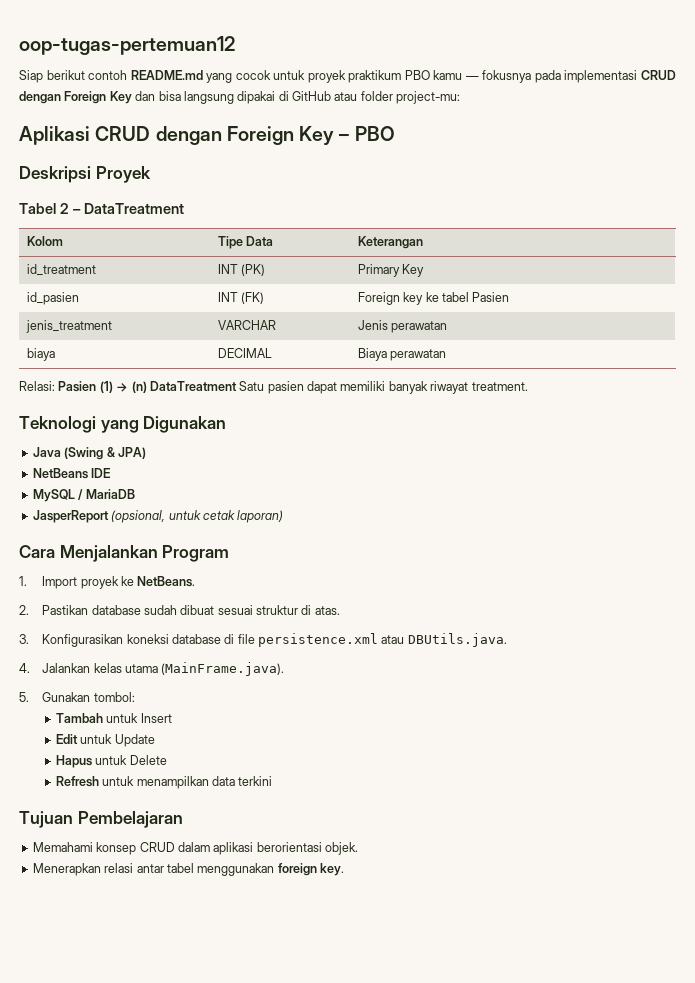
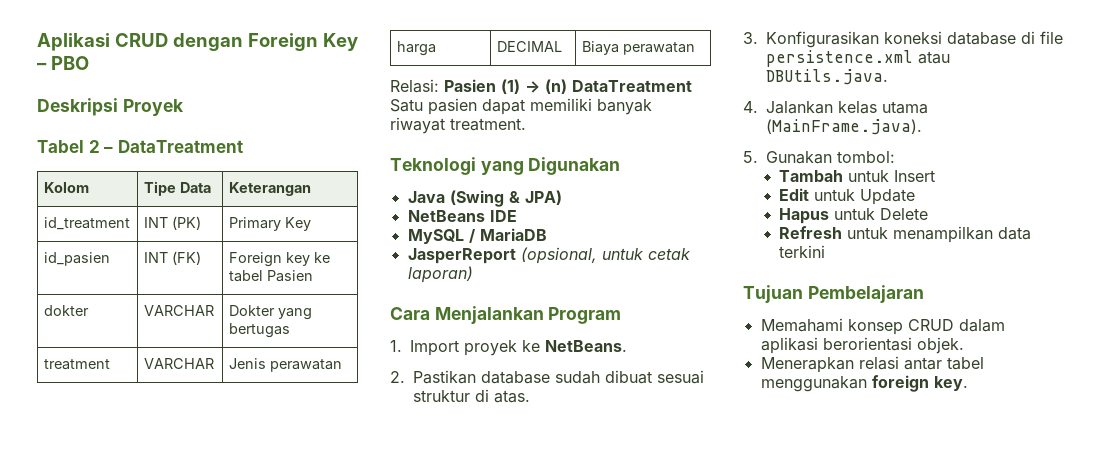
- oop-tugas-pertemuan12
- Siap berikut contoh README.md yang cocok untuk proyek praktikum PBO kamu — fokusnya pada implementasi CRUD dengan Foreign Key dan bisa langsung dipakai di GitHub atau folder project-mu:
- jenis_treatment | VARCHAR | Jenis perawatan
+ dokter | VARCHAR | Dokter yang bertugas
+ treatment | VARCHAR | Jenis perawatan
- biaya | DECIMAL | Biaya perawatan
+ harga | DECIMAL | Biaya perawatan

